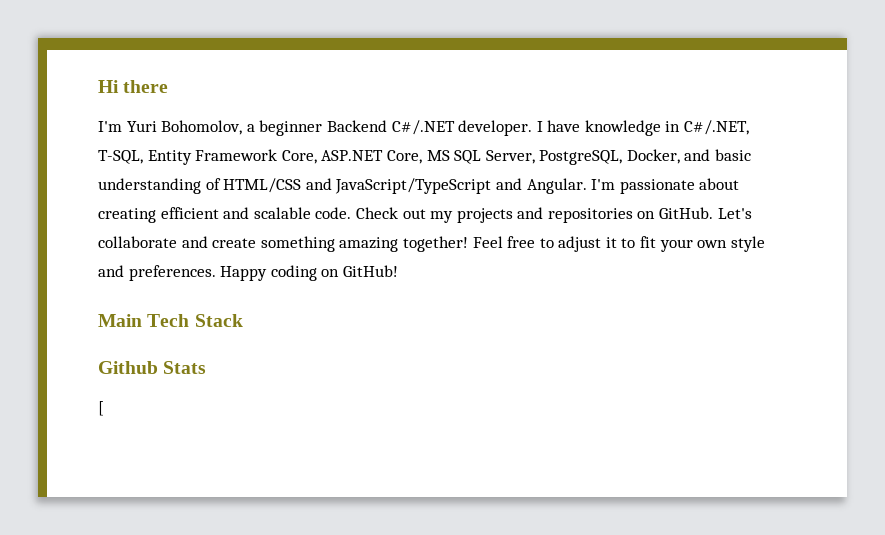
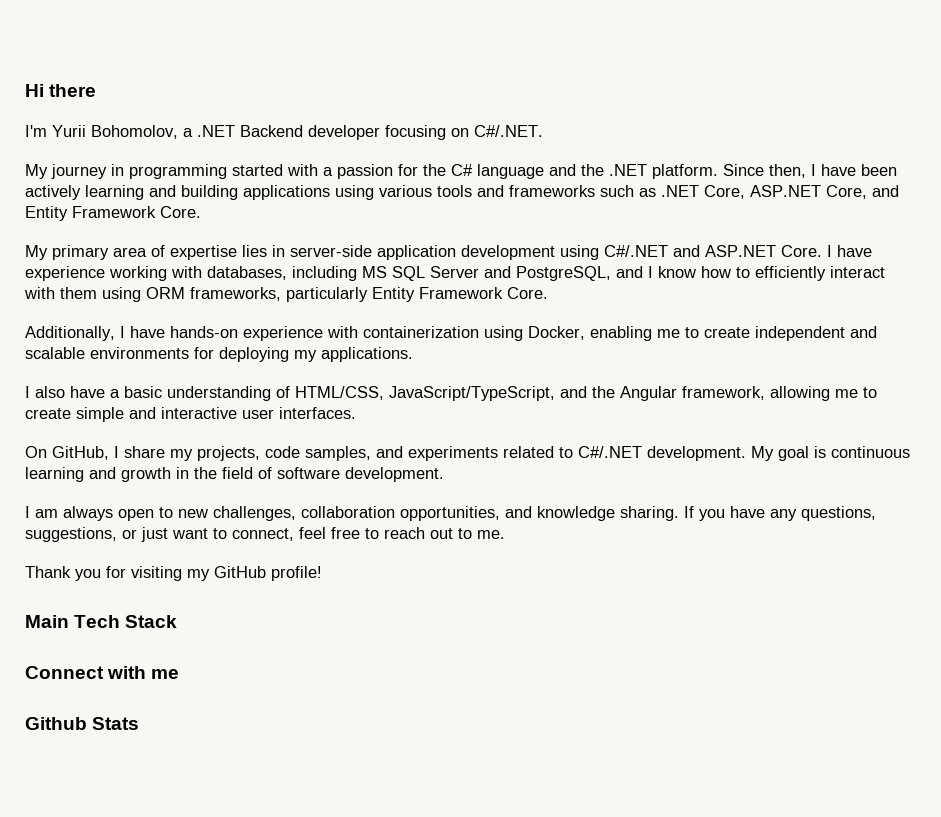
- I'm Yuri Bohomolov, a beginner Backend C#/.NET developer. I have knowledge in C#/.NET, T-SQL, Entity Framework Core, ASP.NET Core, MS SQL Server, PostgreSQL, Docker, and basic understanding of HTML/CSS and JavaScript/TypeScript and Angular. I'm passionate about creating efficient and scalable code. Check out my projects and repositories on GitHub. Let's collaborate and create something amazing together! Feel free to adjust it to fit your own style and preferences. Happy coding on GitHub!
+ I'm Yurii Bohomolov, a .NET Backend developer focusing on C#/.NET.
+ My journey in programming started with a passion for the C# language and the .NET platform. Since then, I have been actively learning and building applications using various tools and frameworks such as .NET Core, ASP.NET Core, and Entity Framework Core.
+ My primary area of expertise lies in server-side application development using C#/.NET and ASP.NET Core. I have experience working with databases, including MS SQL Server and PostgreSQL, and I know how to efficiently interact with them using ORM frameworks, particularly Entity Framework Core.
+ Additionally, I have hands-on experience with containerization using Docker, enabling me to create independent and scalable environments for deploying my applications.
+ I also have a basic understanding of HTML/CSS, JavaScript/TypeScript, and the Angular framework, allowing me to create simple and interactive user interfaces.
+ On GitHub, I share my projects, code samples, and experiments related to C#/.NET development. My goal is continuous learning and growth in the field of software development.
+ I am always open to new challenges, collaboration opportunities, and knowledge sharing. If you have any questions, suggestions, or just want to connect, feel free to reach out to me.
+ Thank you for visiting my GitHub profile!
+ Connect with me
- [

